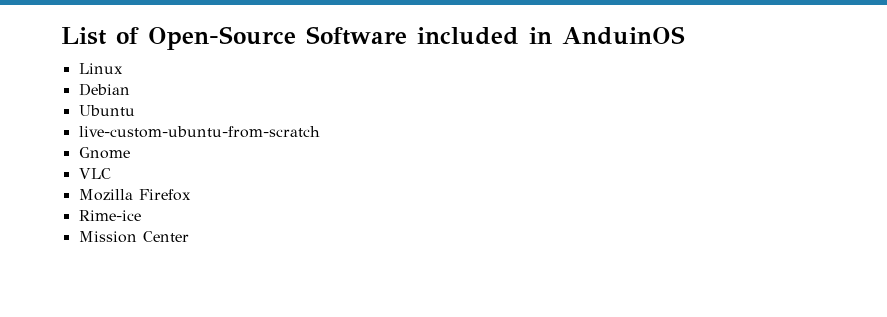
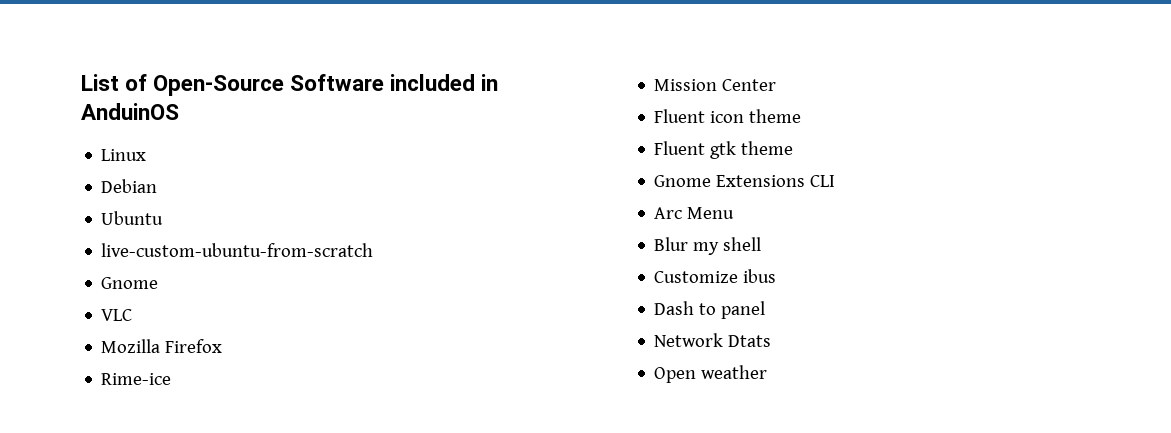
+ Fluent icon theme
+ Fluent gtk theme
+ Gnome Extensions CLI
+ Arc Menu
+ Blur my shell
+ Customize ibus
+ Dash to panel
+ Network Dtats
+ Open weather

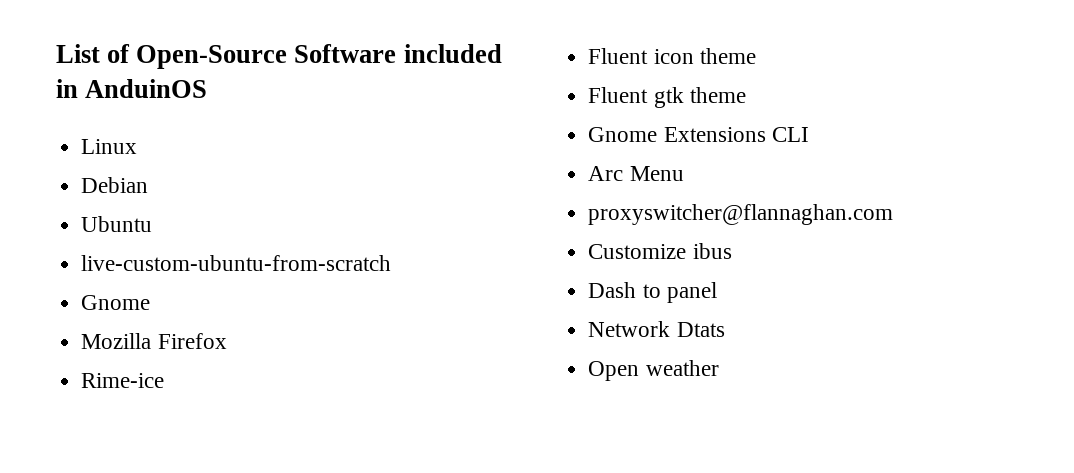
- VLC
- Mission Center
- Blur my shell
+ proxyswitcher@flannaghan.com

